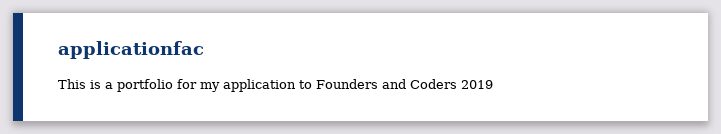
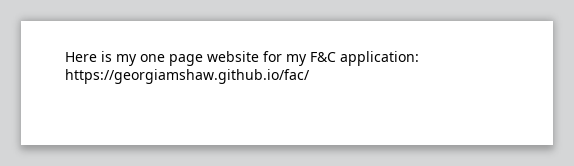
- applicationfac
- This is a portfolio for my application to Founders and Coders 2019
+ Here is my one page website for my F&C application: https://georgiamshaw.github.io/fac/

